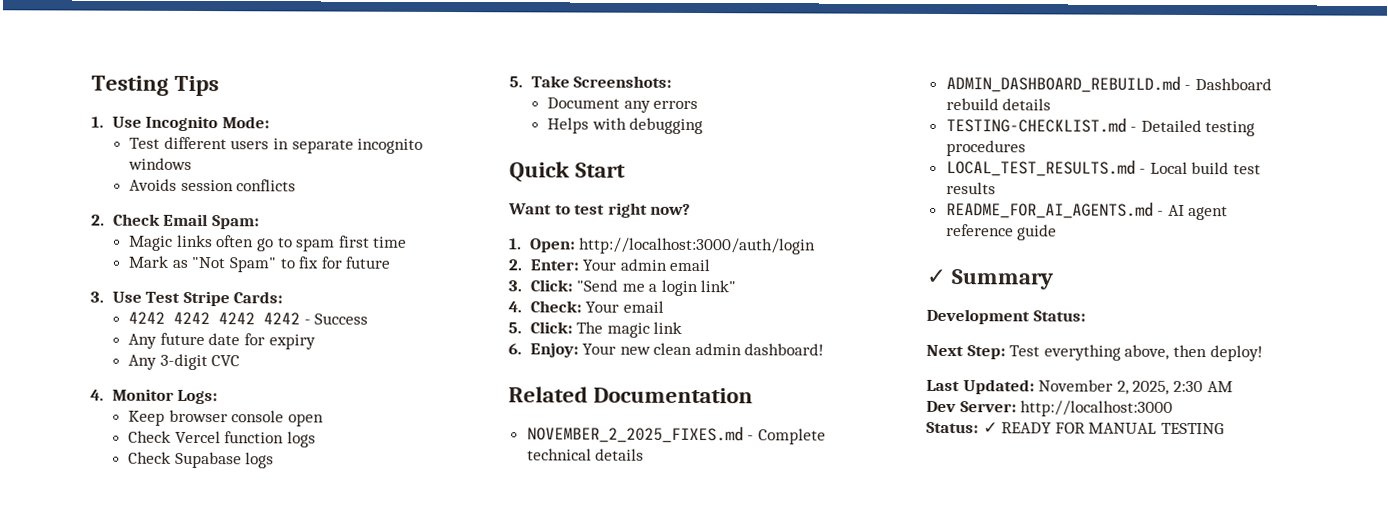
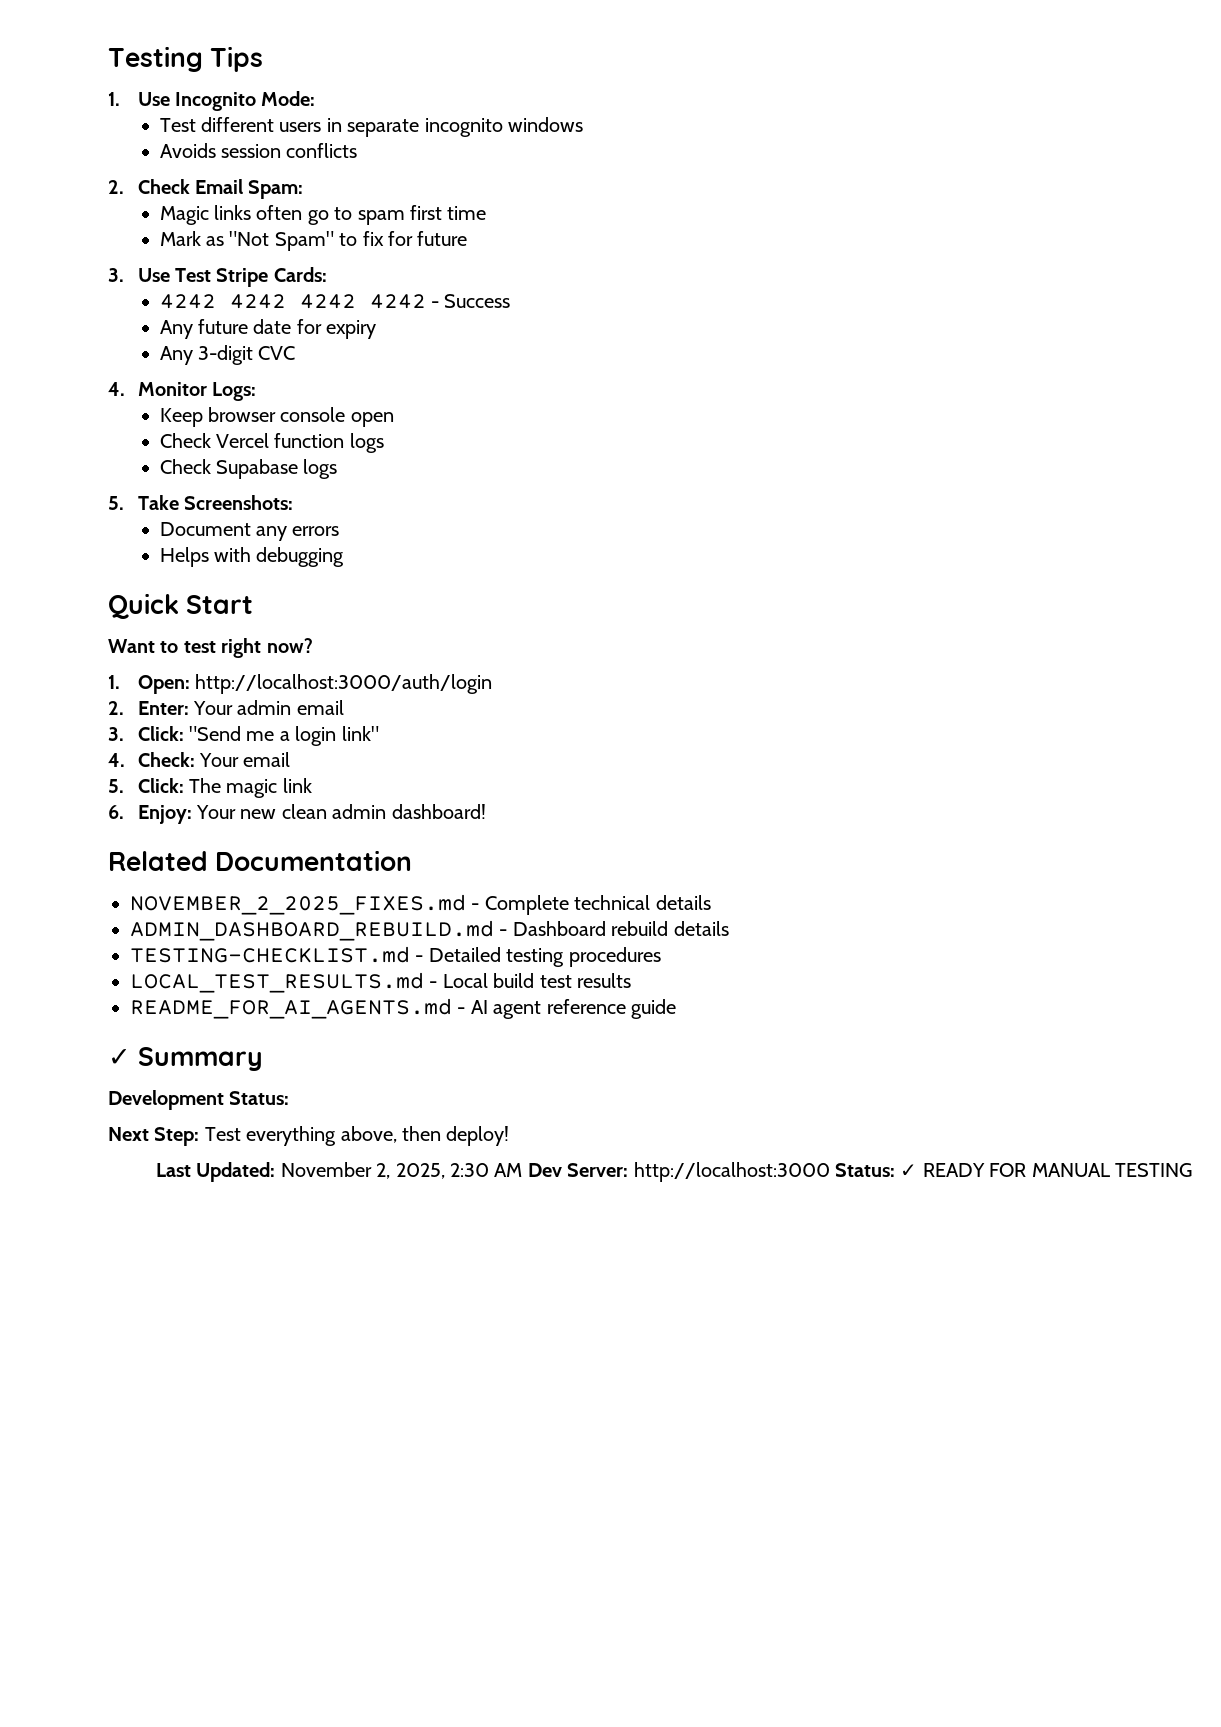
- Last Updated: November 2, 2025, 2:30 AM
- Dev Server: http://localhost:3000
- Status: ✓ READY FOR MANUAL TESTING
+ Last Updated: November 2, 2025, 2:30 AM Dev Server: http://localhost:3000 Status: ✓ READY FOR MANUAL TESTING

